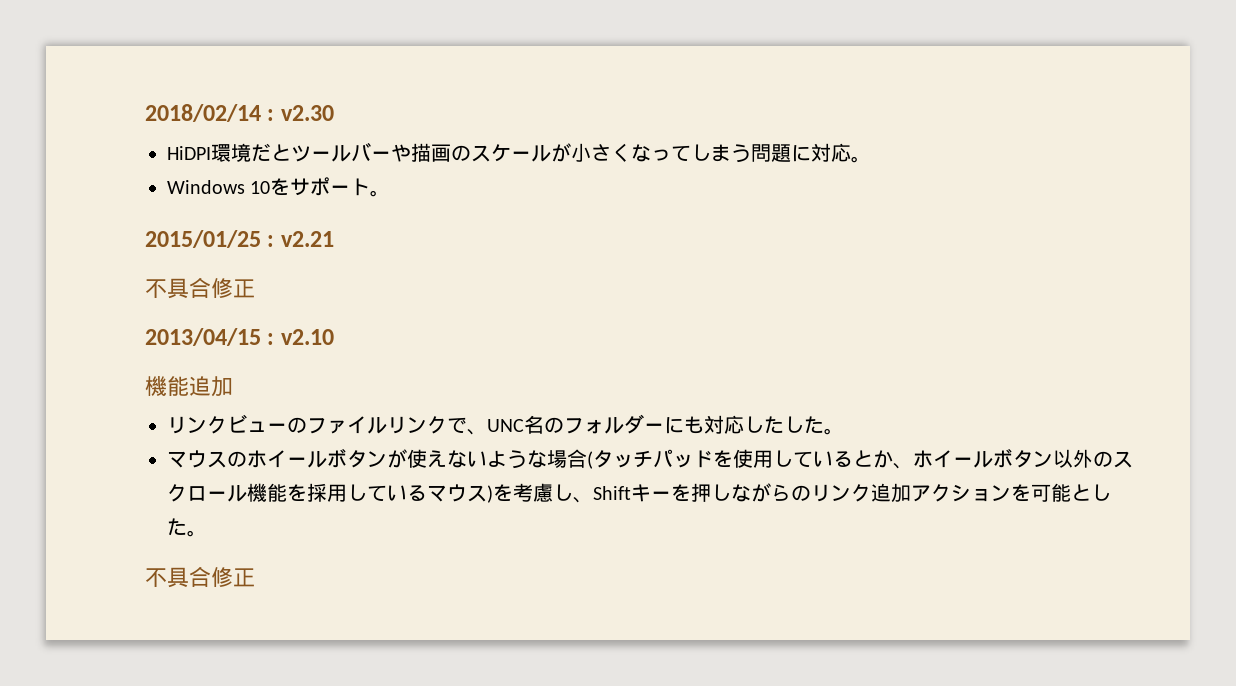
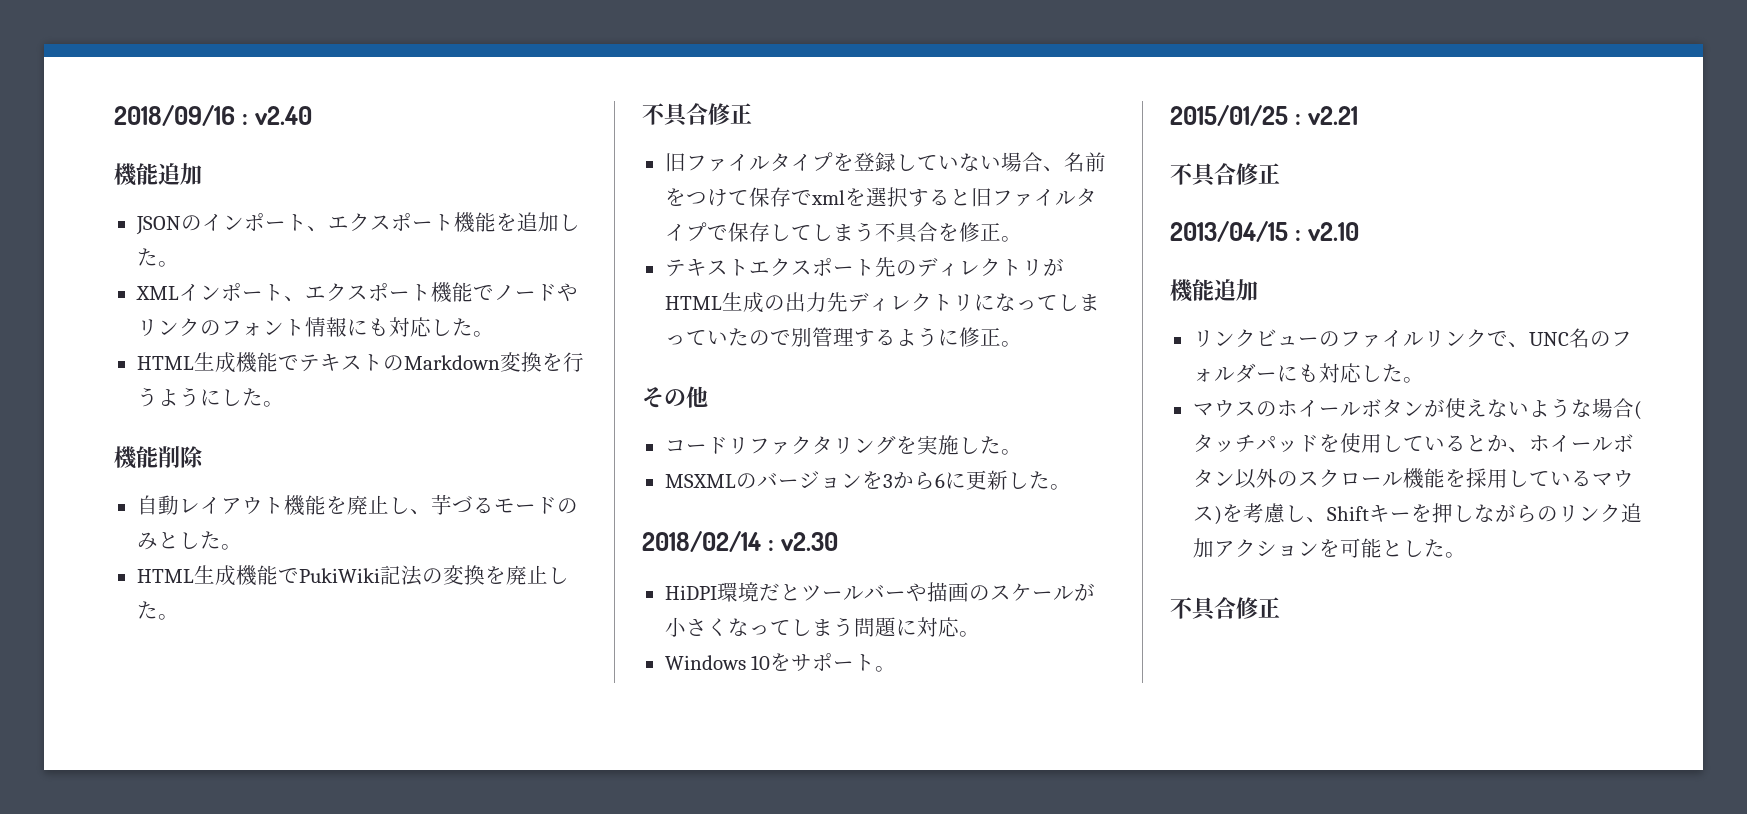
+ 2018/09/16 : v2.40
+ 機能追加
+ JSONのインポート、エクスポート機能を追加した。
+ XMLインポート、エクスポート機能でノードやリンクのフォント情報にも対応した。
+ HTML生成機能でテキストのMarkdown変換を行うようにした。
+ 機能削除
+ 自動レイアウト機能を廃止し、芋づるモードのみとした。
+ HTML生成機能でPukiWiki記法の変換を廃止した。
+ 不具合修正
+ 旧ファイルタイプを登録していない場合、名前をつけて保存でxmlを選択すると旧ファイルタイプで保存してしまう不具合を修正。
+ テキストエクスポート先のディレクトリがHTML生成の出力先ディレクトリになってしまっていたので別管理するように修正。
+ その他
+ コードリファクタリングを実施した。
+ MSXMLのバージョンを3から6に更新した。
- リンクビューのファイルリンクで、UNC名のフォルダーにも対応したした。
+ リンクビューのファイルリンクで、UNC名のフォルダーにも対応した。

